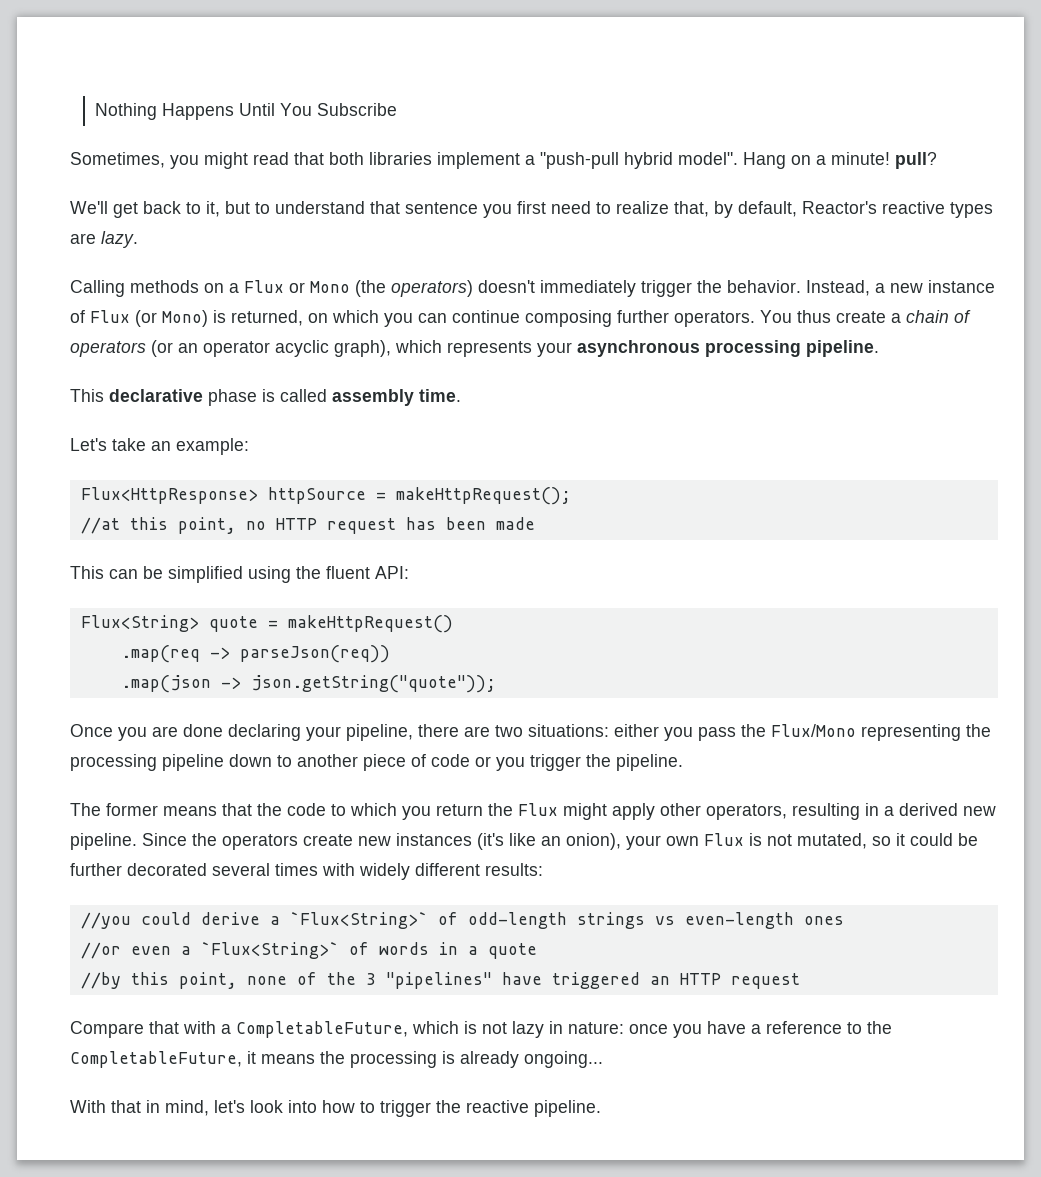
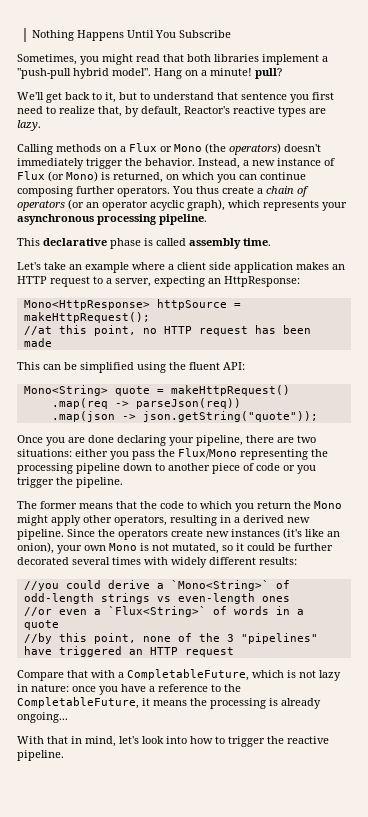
- Let's take an example:
- Flux<HttpResponse> httpSource = makeHttpRequest();
+ Let's take an example where a client side application makes an HTTP request to a server, expecting an HttpResponse:
+ Mono<HttpResponse> httpSource = makeHttpRequest();
- Flux<String> quote = makeHttpRequest()
+ Mono<String> quote = makeHttpRequest()
- The former means that the code to which you return the Flux might apply other operators, resulting in a derived new pipeline.
+ The former means that the code to which you return the Mono might apply other operators, resulting in a derived new pipeline.
- Since the operators create new instances (it's like an onion), your own Flux is not mutated, so it could be further decorated several times with widely different results:
+ Since the operators create new instances (it's like an onion), your own Mono is not mutated, so it could be further decorated several times with widely different results:
- //you could derive a `Flux<String>` of odd-length strings vs even-length ones
+ //you could derive a `Mono<String>` of odd-length strings vs even-length ones

